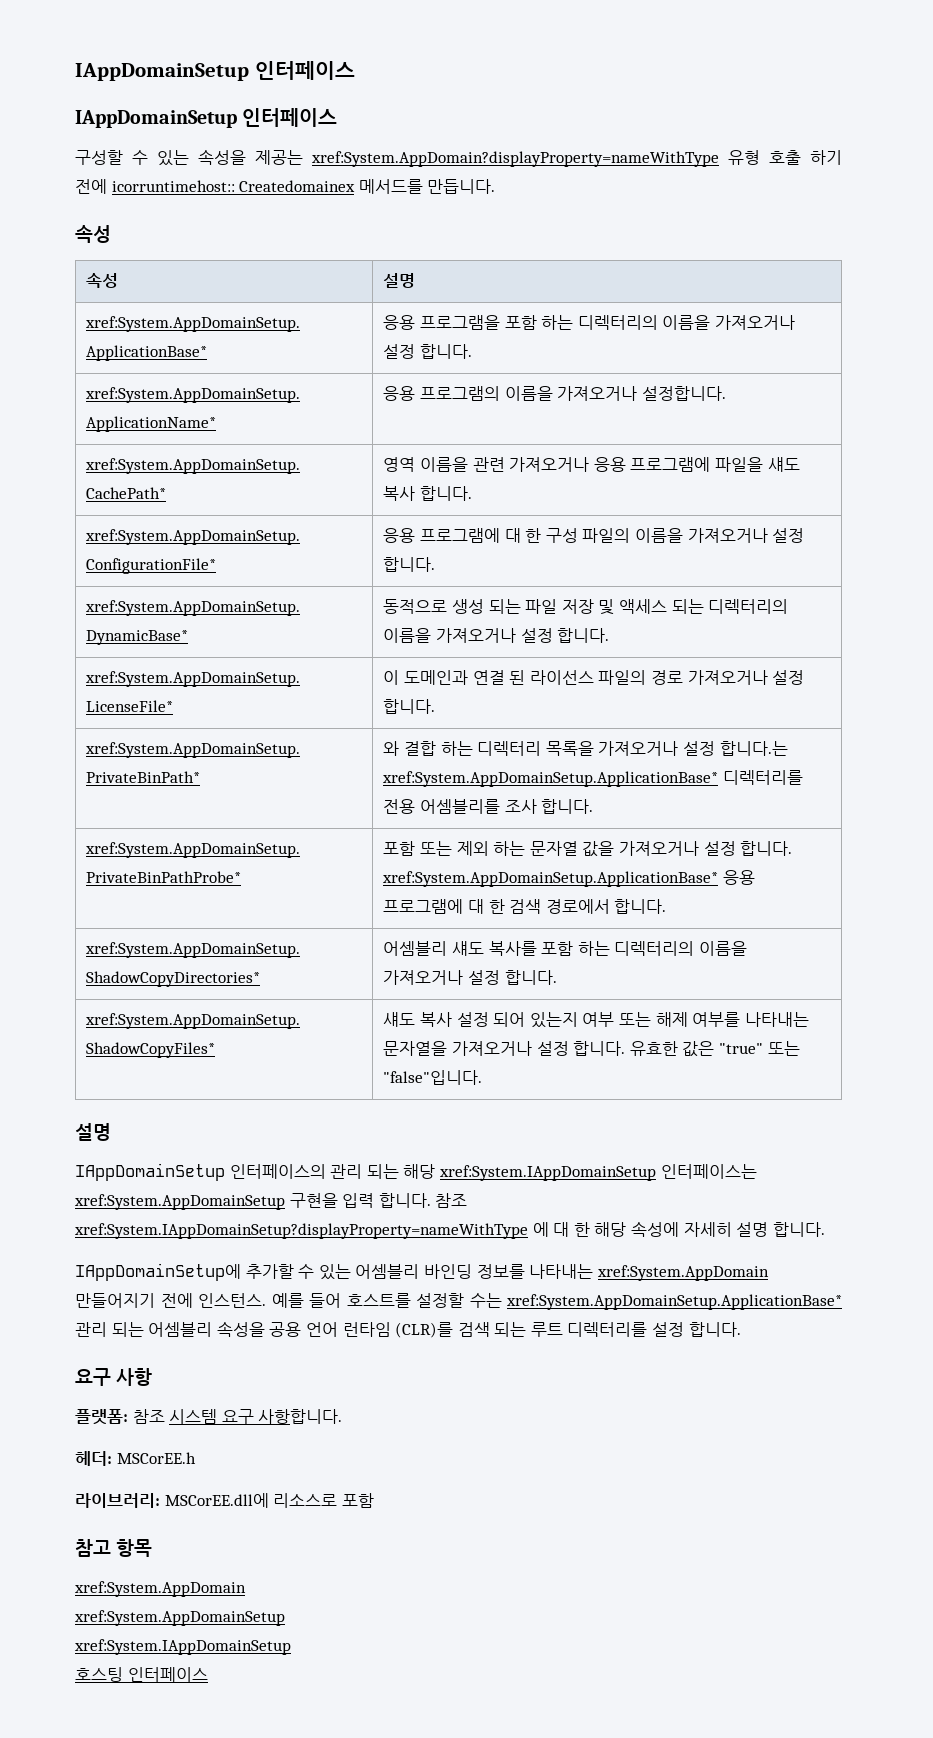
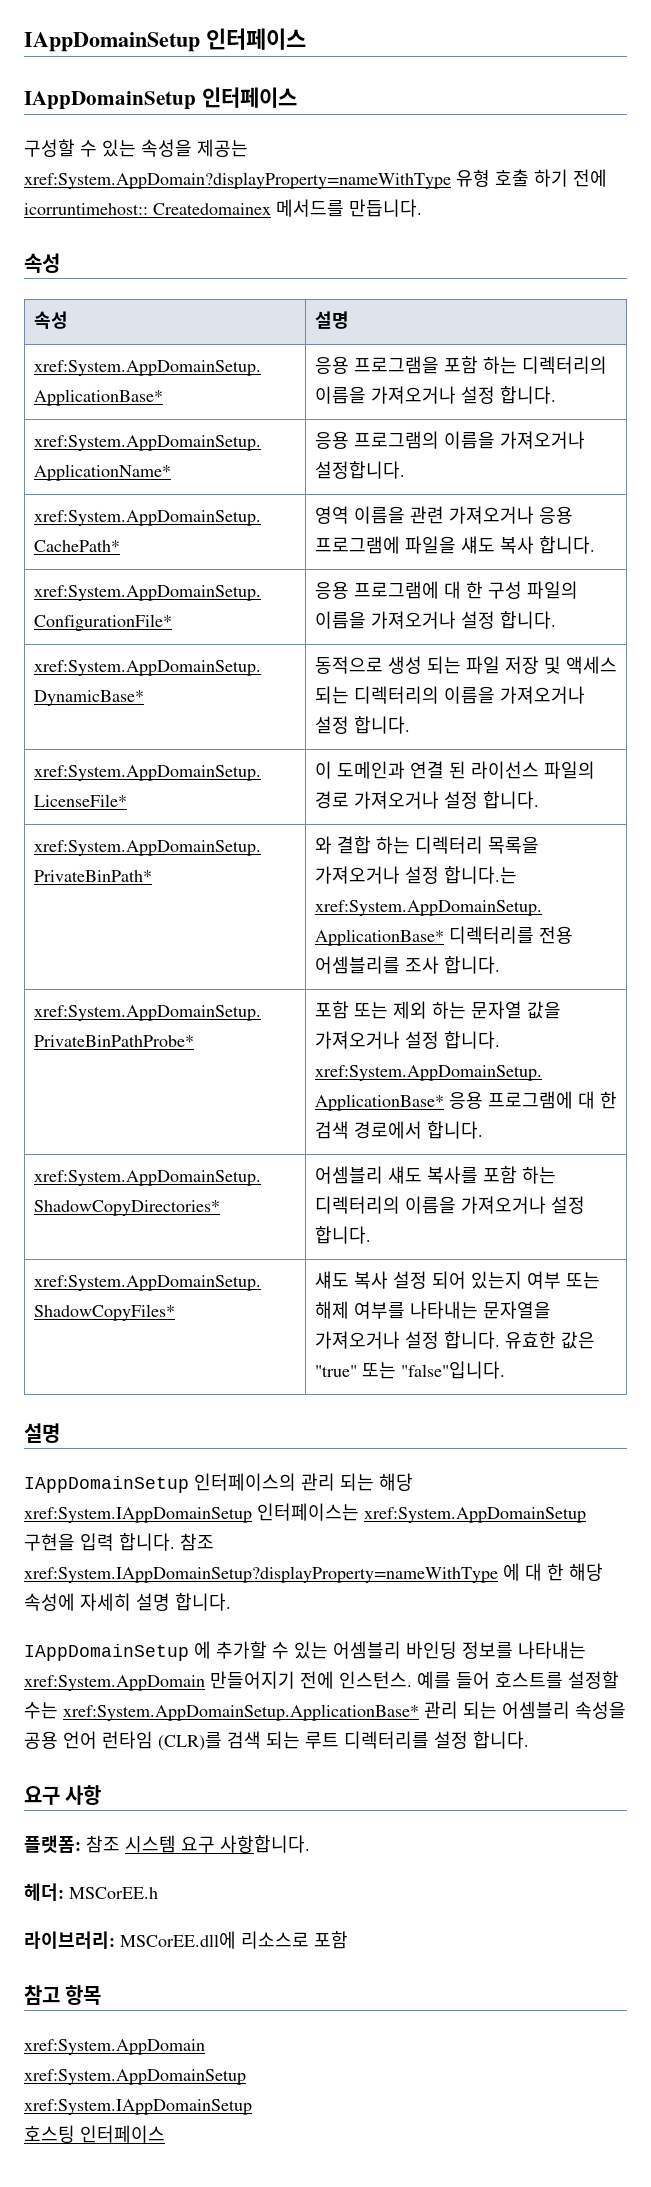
- IAppDomainSetup에 추가할 수 있는 어셈블리 바인딩 정보를 나타내는 xref:System.AppDomain 만들어지기 전에 인스턴스.
+ IAppDomainSetup 에 추가할 수 있는 어셈블리 바인딩 정보를 나타내는 xref:System.AppDomain 만들어지기 전에 인스턴스.

